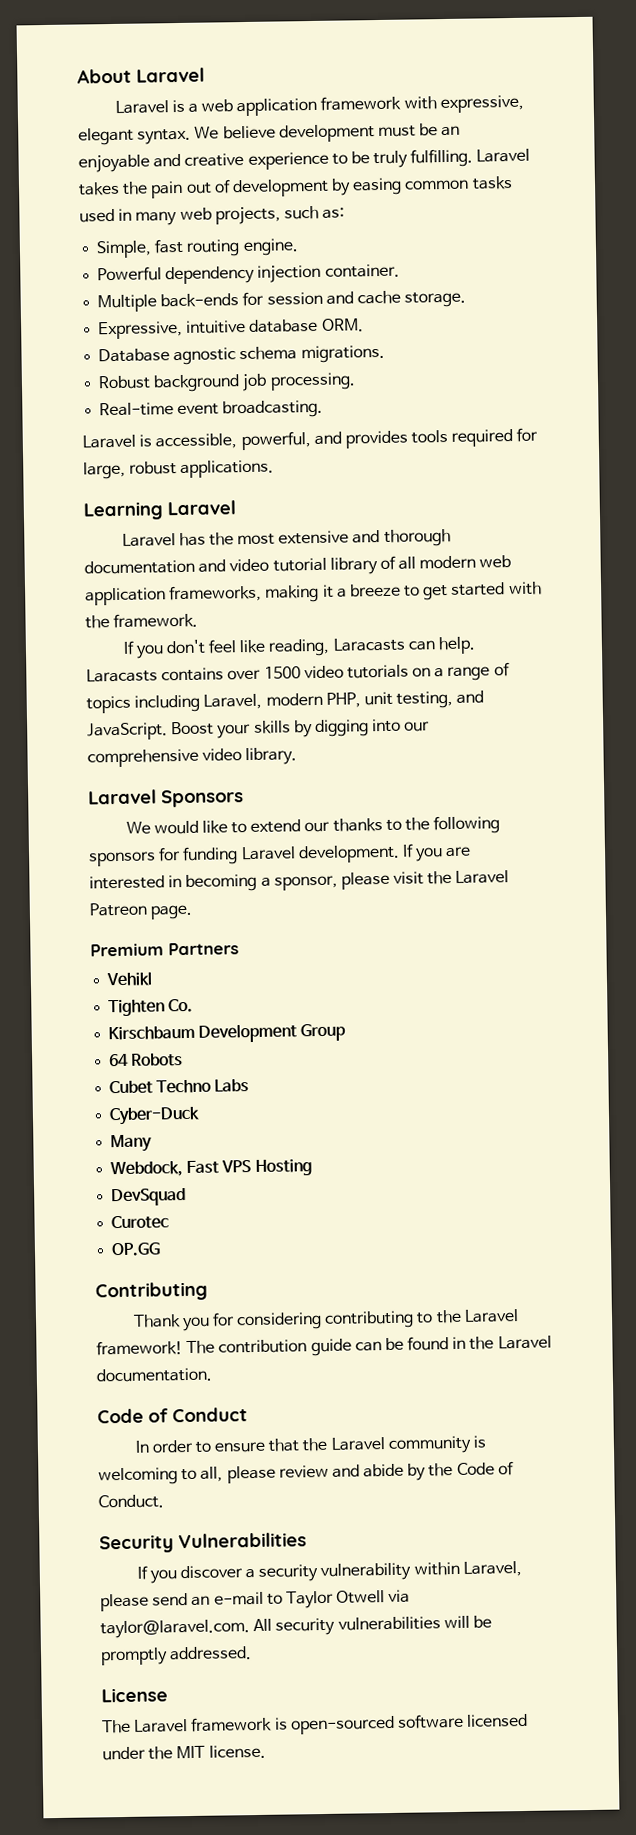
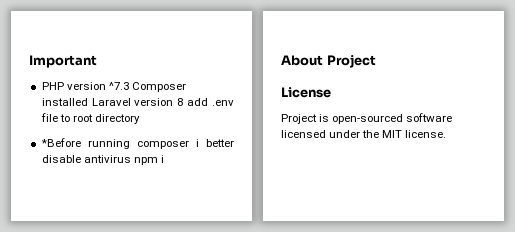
- About Laravel
- Laravel is a web application framework with expressive, elegant syntax. We believe development must be an enjoyable and creative experience to be truly fulfilling. Laravel takes the pain out of development by easing common tasks used in many web projects, such as:
- Simple, fast routing engine.
- Powerful dependency injection container.
- Multiple back-ends for session and cache storage.
- Expressive, intuitive database ORM.
- Database agnostic schema migrations.
- Robust background job processing.
- Real-time event broadcasting.
- Laravel is accessible, powerful, and provides tools required for large, robust applications.
- Learning Laravel
- Laravel has the most extensive and thorough documentation and video tutorial library of all modern web application frameworks, making it a breeze to get started with the framework.
- If you don't feel like reading, Laracasts can help. Laracasts contains over 1500 video tutorials on a range of topics including Laravel, modern PHP, unit testing, and JavaScript. Boost your skills by digging into our comprehensive video library.
- Laravel Sponsors
- We would like to extend our thanks to the following sponsors for funding Laravel development. If you are interested in becoming a sponsor, please visit the Laravel Patreon page.
- Premium Partners
- Vehikl
- Tighten Co.
- Kirschbaum Development Group
- 64 Robots
- Cubet Techno Labs
- Cyber-Duck
- Many
- Webdock, Fast VPS Hosting
- DevSquad
- Curotec
- OP.GG
- Contributing
- Thank you for considering contributing to the Laravel framework! The contribution guide can be found in the Laravel documentation.
- Code of Conduct
- In order to ensure that the Laravel community is welcoming to all, please review and abide by the Code of Conduct.
- Security Vulnerabilities
- If you discover a security vulnerability within Laravel, please send an e-mail to Taylor Otwell via taylor@laravel.com. All security vulnerabilities will be promptly addressed.
+ Important
+ PHP version ^7.3 Composer installed Laravel version 8 add .env file to root directory
+ *Before running composer i better disable antivirus npm i
+ About Project
  License
- The Laravel framework is open-sourced software licensed under the MIT license.
+ Project is open-sourced software licensed under the MIT license.

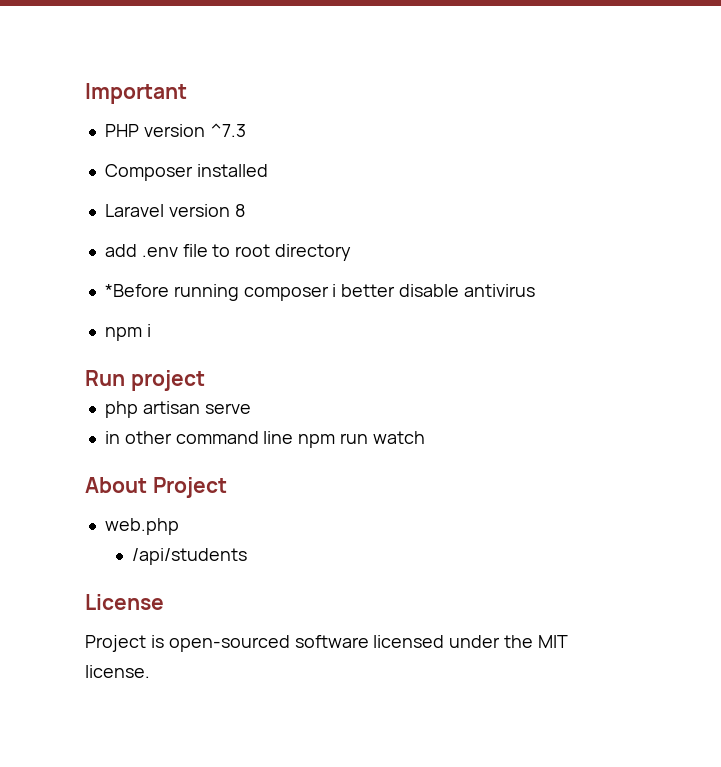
- PHP version ^7.3 Composer installed Laravel version 8 add .env file to root directory
+ PHP version ^7.3
+ Composer installed
+ Laravel version 8
+ add .env file to root directory
- *Before running composer i better disable antivirus npm i
+ *Before running composer i better disable antivirus
+ npm i
+ Run project
+ php artisan serve
+ in other command line npm run watch
+ web.php
+ /api/students

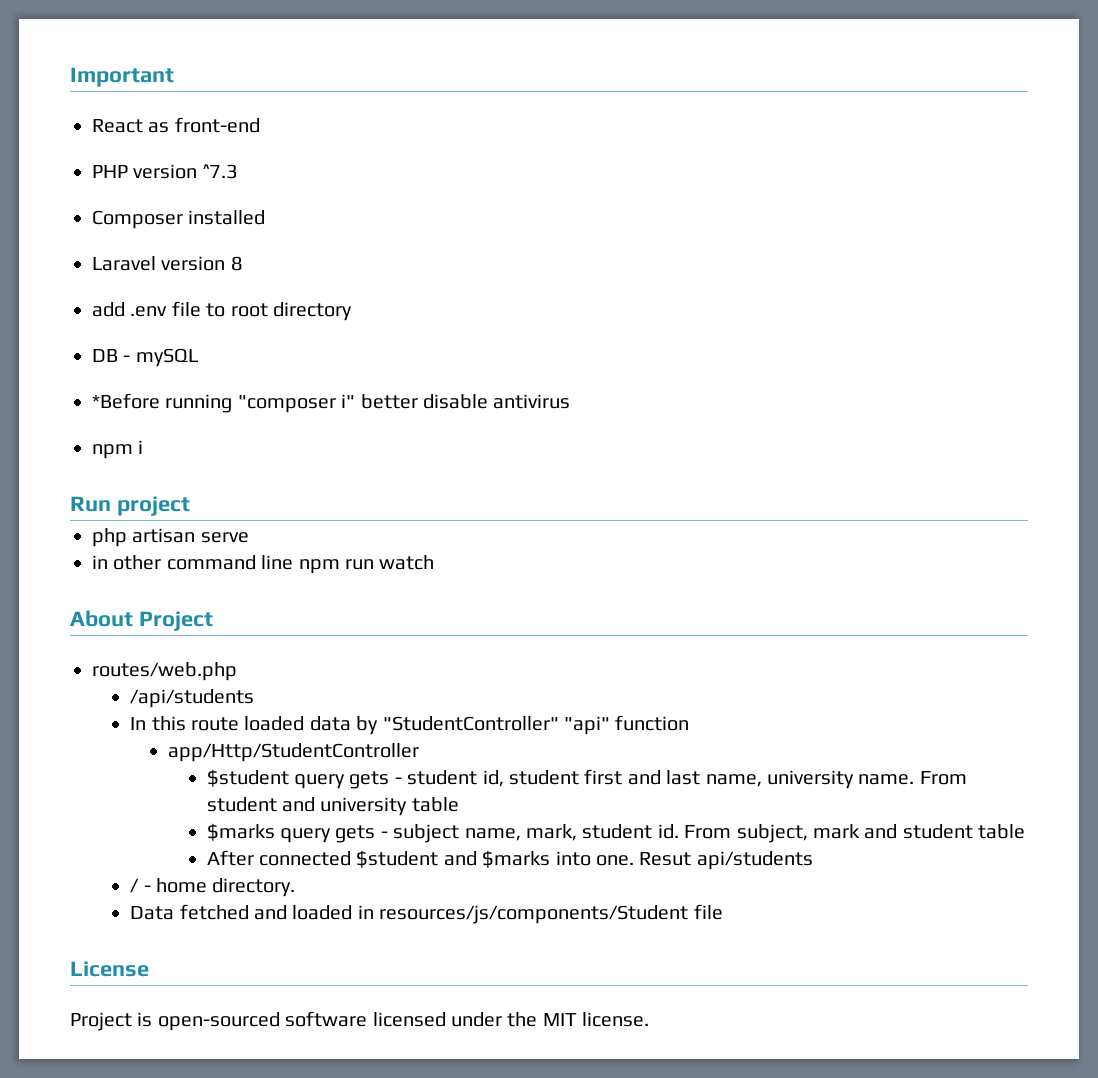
+ React as front-end
+ DB - mySQL
- *Before running composer i better disable antivirus
+ *Before running "composer i" better disable antivirus
- web.php
+ routes/web.php
+ In this route loaded data by "StudentController" "api" function
+ app/Http/StudentController
+ $student query gets - student id, student first and last name, university name. From student and university table
+ $marks query gets - subject name, mark, student id. From subject, mark and student table
+ After connected $student and $marks into one. Resut api/students
+ / - home directory.
+ Data fetched and loaded in resources/js/components/Student file

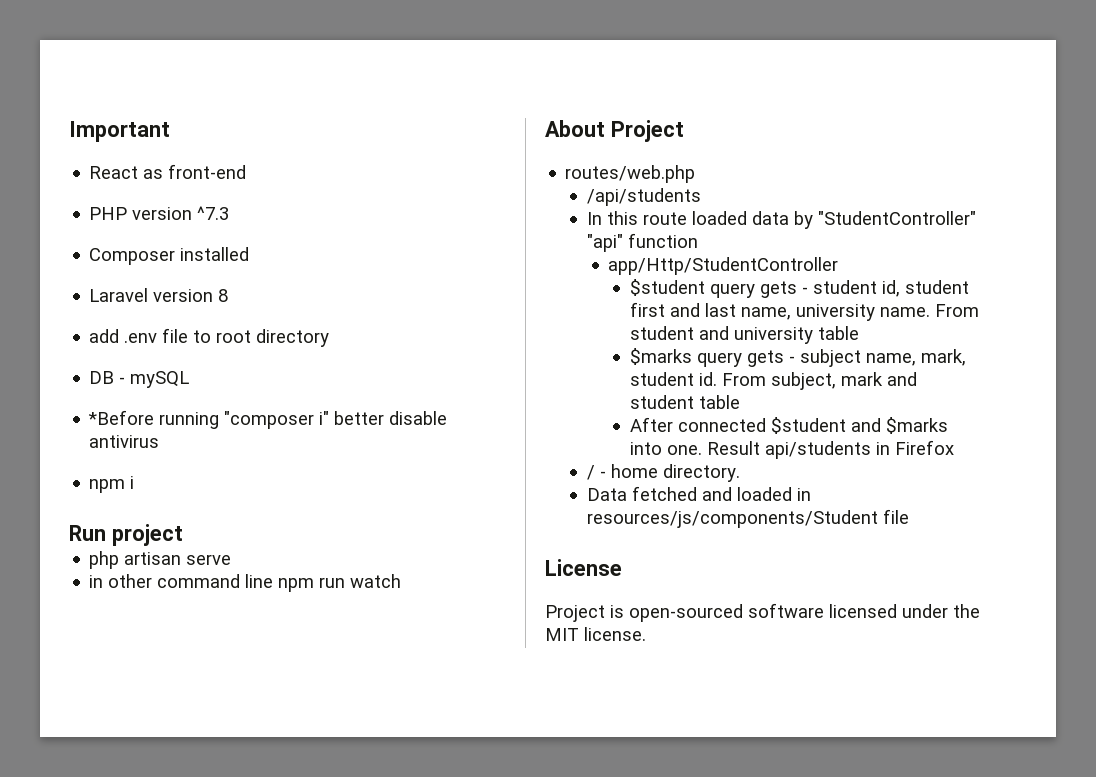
- Resut api/students
+ Result api/students in Firefox

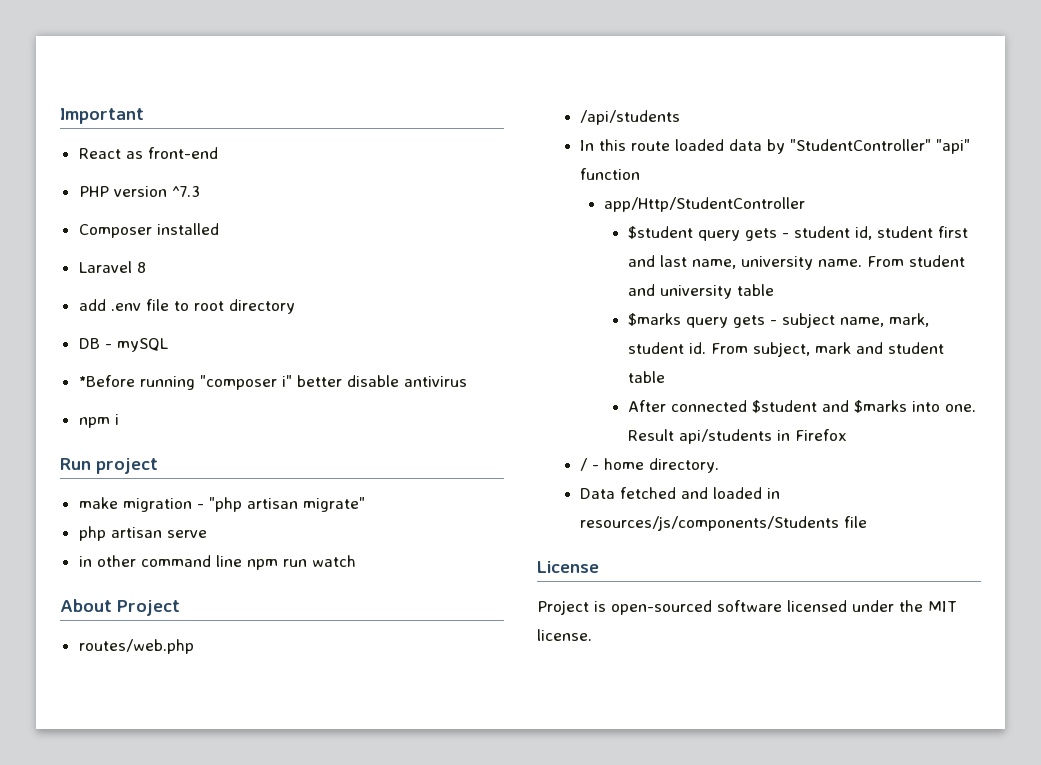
- Laravel version 8
+ Laravel 8
+ make migration - "php artisan migrate"
- Data fetched and loaded in resources/js/components/Student file
+ Data fetched and loaded in resources/js/components/Students file

